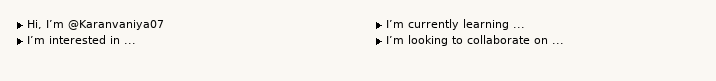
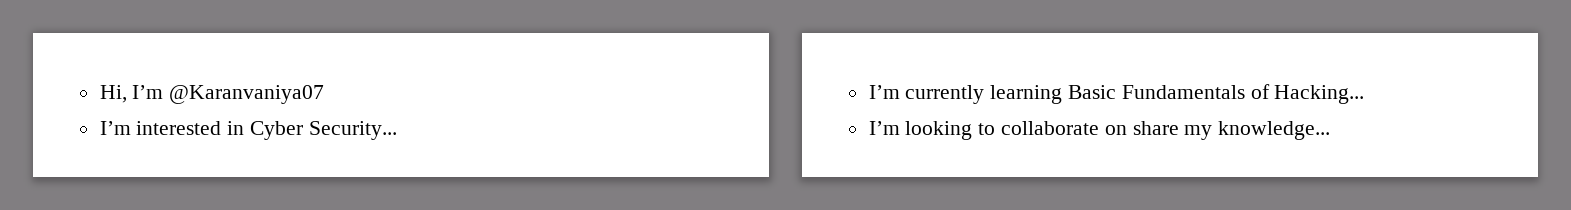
- I’m interested in ...
+ I’m interested in Cyber Security...
- I’m currently learning ...
+ I’m currently learning Basic Fundamentals of Hacking...
- I’m looking to collaborate on ...
+ I’m looking to collaborate on share my knowledge...

